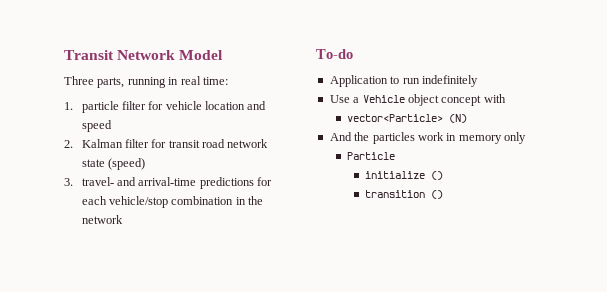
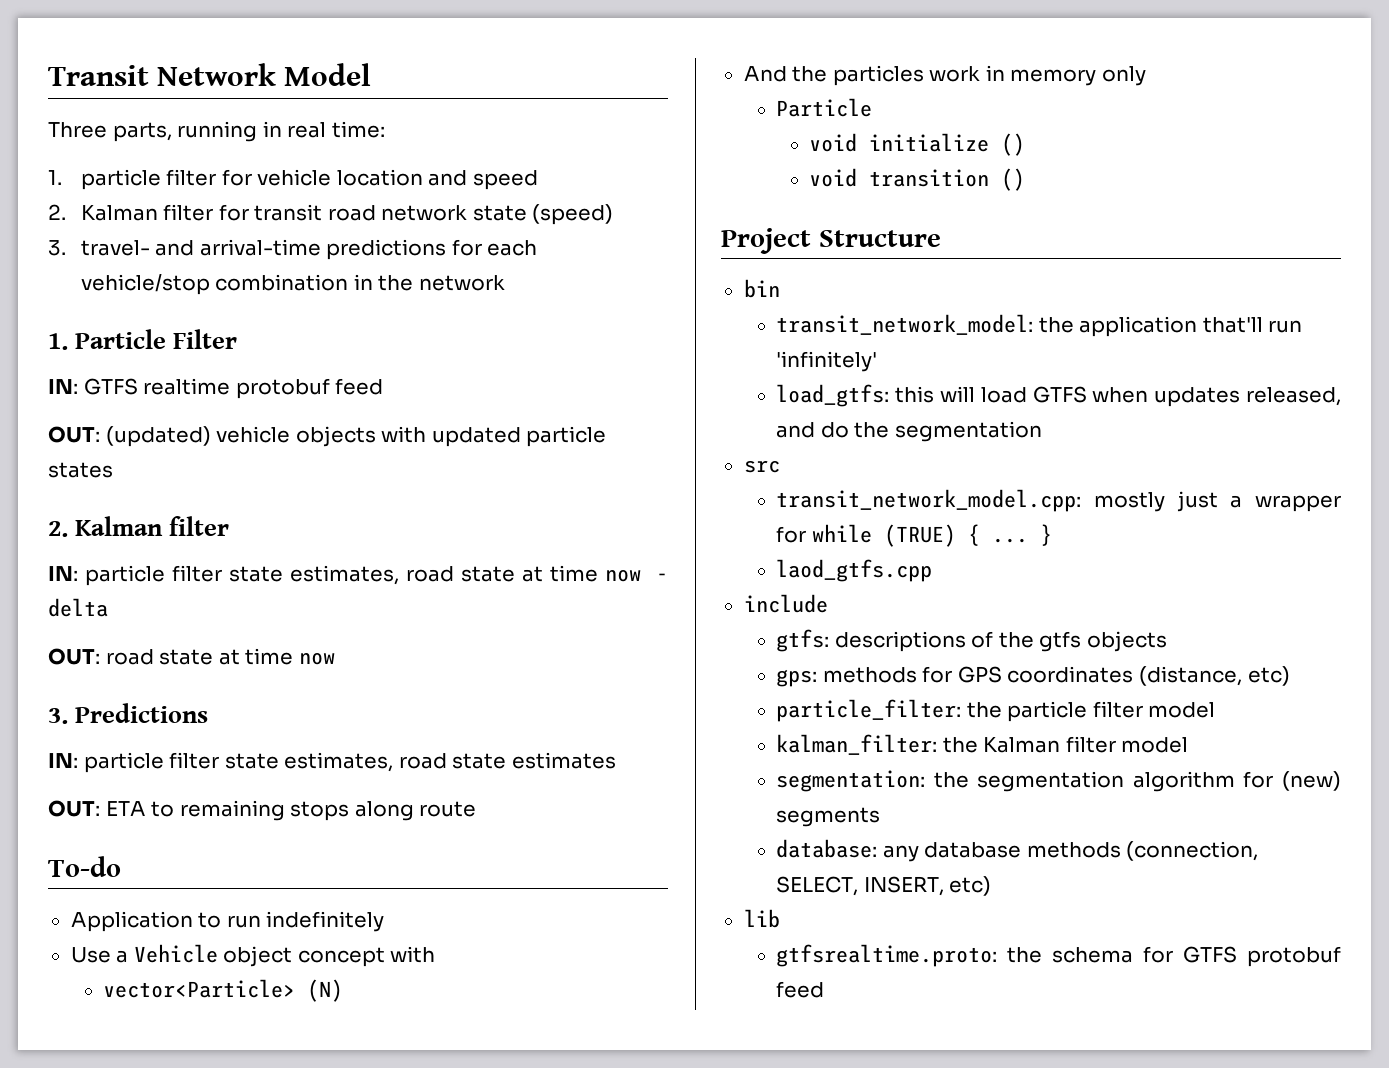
+ 1. Particle Filter
+ IN: GTFS realtime protobuf feed
+ OUT: (updated) vehicle objects with updated particle states
+ 2. Kalman filter
+ IN: particle filter state estimates, road state at time now - delta
+ OUT: road state at time now
+ 3. Predictions
+ IN: particle filter state estimates, road state estimates
+ OUT: ETA to remaining stops along route
- initialize ()
+ void initialize ()
- transition ()
+ void transition ()
+ Project Structure
+ bin
+ transit_network_model: the application that'll run 'infinitely'
+ load_gtfs: this will load GTFS when updates released, and do the segmentation
+ src
+ transit_network_model.cpp: mostly just a wrapper for while (TRUE) { ... }
+ laod_gtfs.cpp
+ include
+ gtfs: descriptions of the gtfs objects
+ gps: methods for GPS coordinates (distance, etc)
+ particle_filter: the particle filter model
+ kalman_filter: the Kalman filter model
+ segmentation: the segmentation algorithm for (new) segments
+ database: any database methods (connection, SELECT, INSERT, etc)
+ lib
+ gtfsrealtime.proto: the schema for GTFS protobuf feed

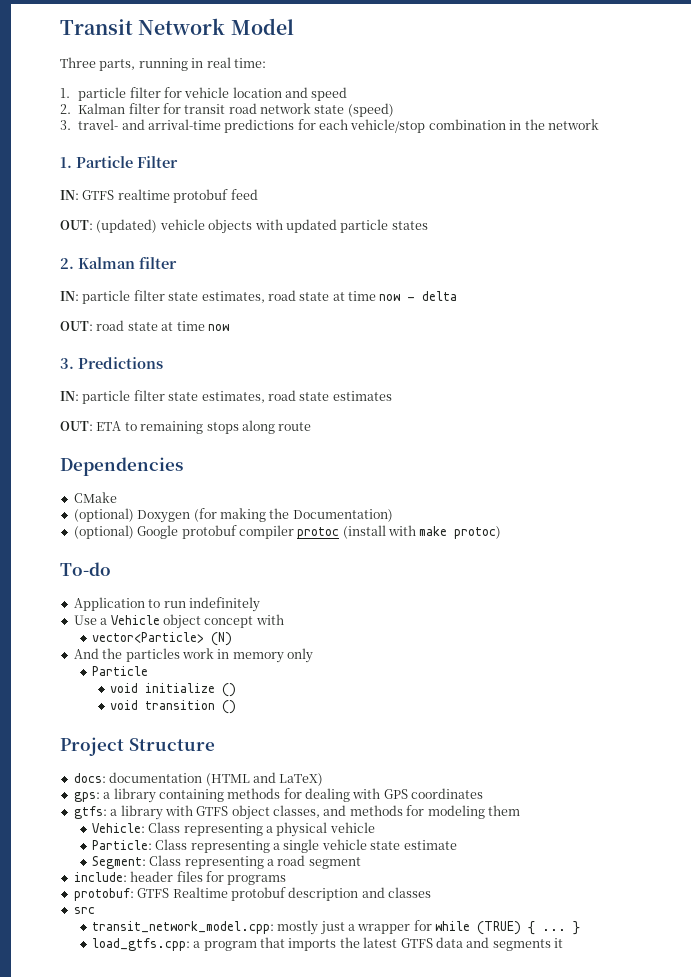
+ Dependencies
+ CMake
+ (optional) Doxygen (for making the Documentation)
+ (optional) Google protobuf compiler protoc (install with make protoc)
- bin
- transit_network_model: the application that'll run 'infinitely'
- load_gtfs: this will load GTFS when updates released, and do the segmentation
+ docs: documentation (HTML and LaTeX)
+ gps: a library containing methods for dealing with GPS coordinates
+ gtfs: a library with GTFS object classes, and methods for modeling them
+ Vehicle: Class representing a physical vehicle
+ Particle: Class representing a single vehicle state estimate
+ Segment: Class representing a road segment
+ include: header files for programs
+ protobuf: GTFS Realtime protobuf description and classes
- laod_gtfs.cpp
- include
- gtfs: descriptions of the gtfs objects
- gps: methods for GPS coordinates (distance, etc)
- particle_filter: the particle filter model
- kalman_filter: the Kalman filter model
- segmentation: the segmentation algorithm for (new) segments
- database: any database methods (connection, SELECT, INSERT, etc)
- lib
- gtfsrealtime.proto: the schema for GTFS protobuf feed
+ load_gtfs.cpp: a program that imports the latest GTFS data and segments it

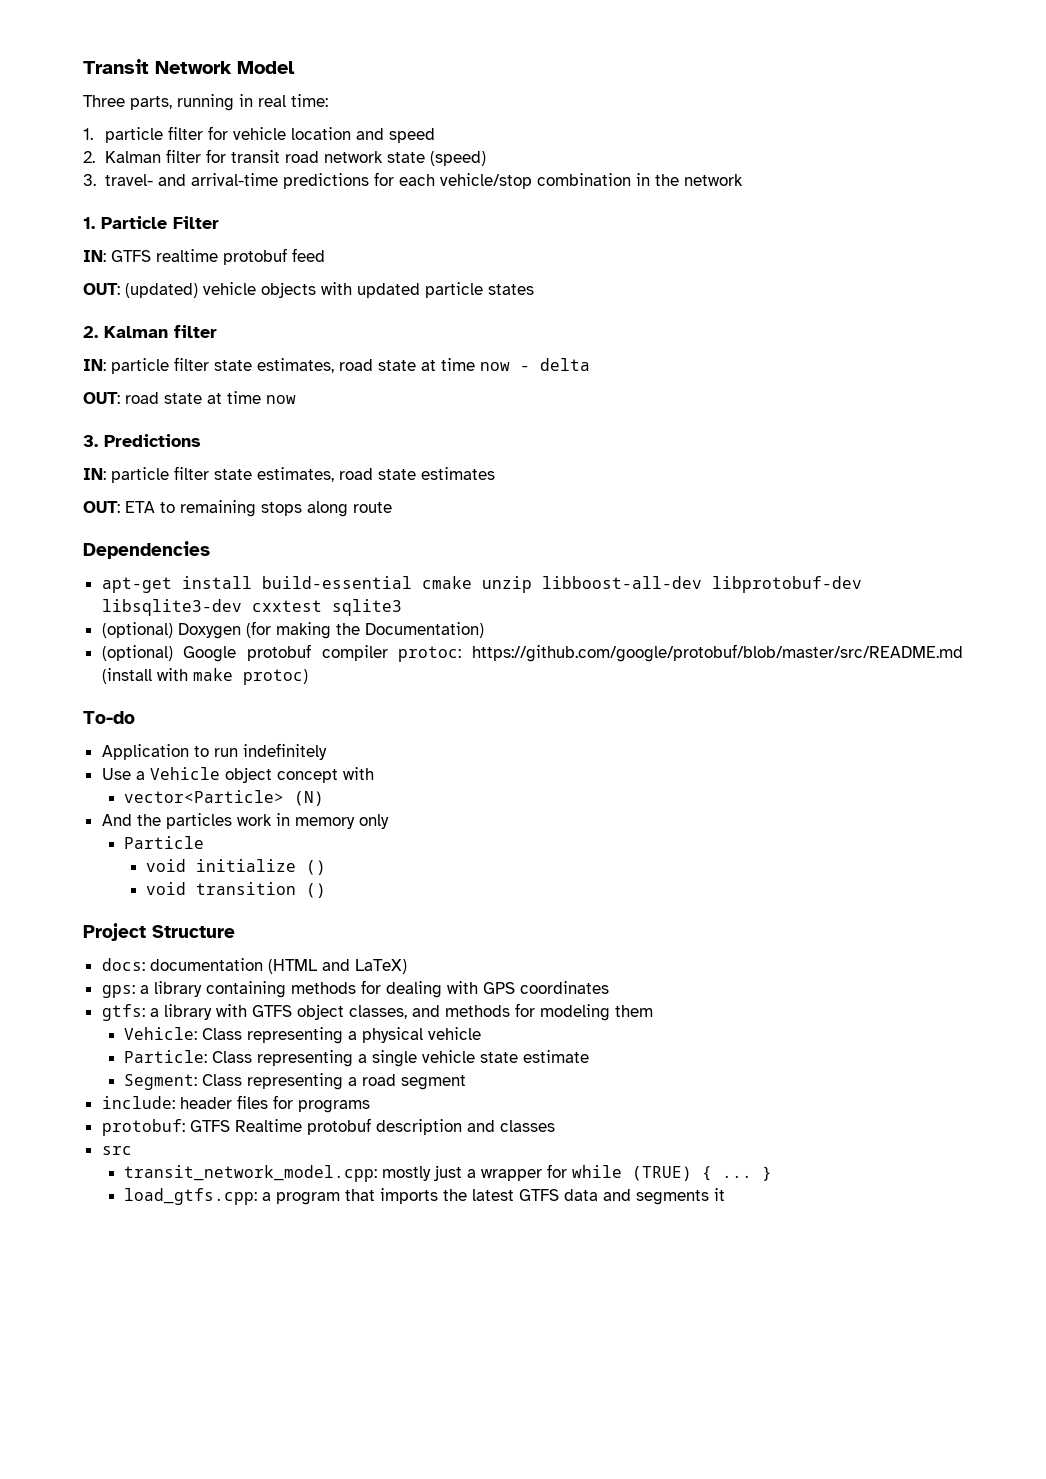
- CMake
+ apt-get install build-essential cmake unzip libboost-all-dev libprotobuf-dev libsqlite3-dev cxxtest sqlite3
- (optional) Google protobuf compiler protoc (install with make protoc)
+ (optional) Google protobuf compiler protoc: https://github.com/google/protobuf/blob/master/src/README.md (install with make protoc)

